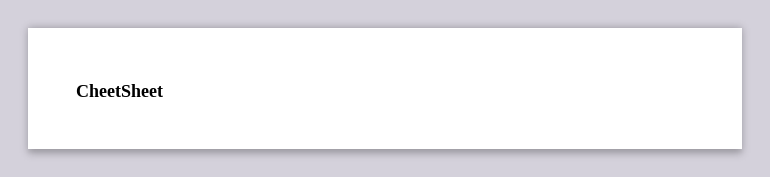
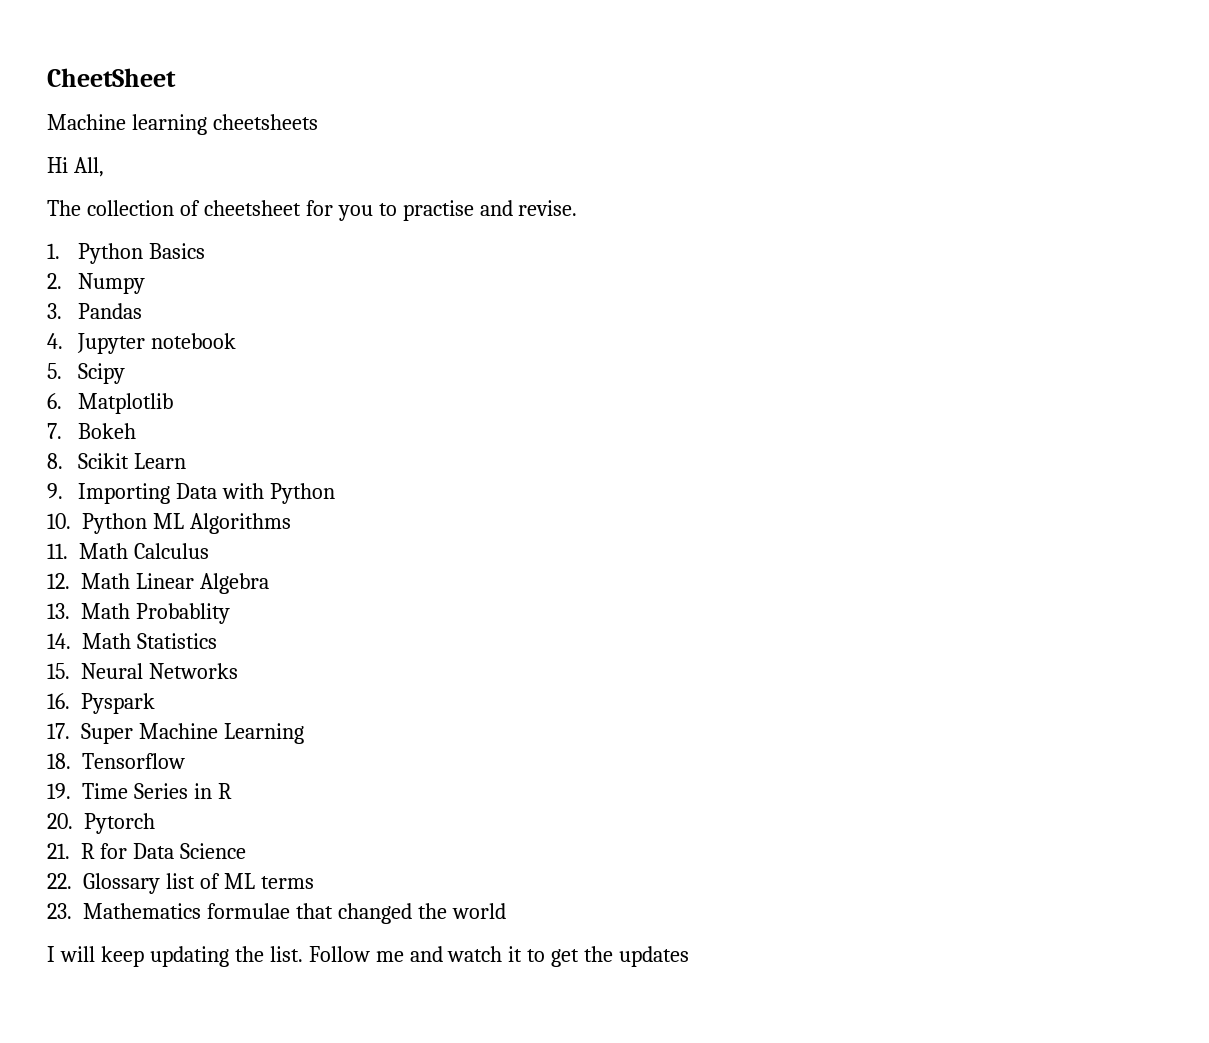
+ Machine learning cheetsheets
+ Hi All,
+ The collection of cheetsheet for you to practise and revise.
+ 1. Python Basics
+ 2. Numpy
+ 3. Pandas
+ 4. Jupyter notebook
+ 5. Scipy
+ 6. Matplotlib
+ 7. Bokeh
+ 8. Scikit Learn
+ 9. Importing Data with Python
+ 10. Python ML Algorithms
+ 11. Math Calculus
+ 12. Math Linear Algebra
+ 13. Math Probablity
+ 14. Math Statistics
+ 15. Neural Networks
+ 16. Pyspark
+ 17. Super Machine Learning
+ 18. Tensorflow
+ 19. Time Series in R
+ 20. Pytorch
+ 21. R for Data Science
+ 22. Glossary list of ML terms
+ 23. Mathematics formulae that changed the world
+ I will keep updating the list. Follow me and watch it to get the updates

